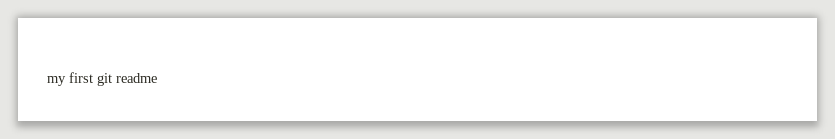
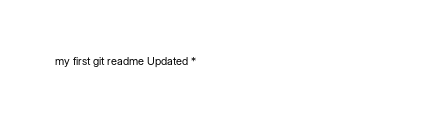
- my first git readme
+ my first git readme Updated *

